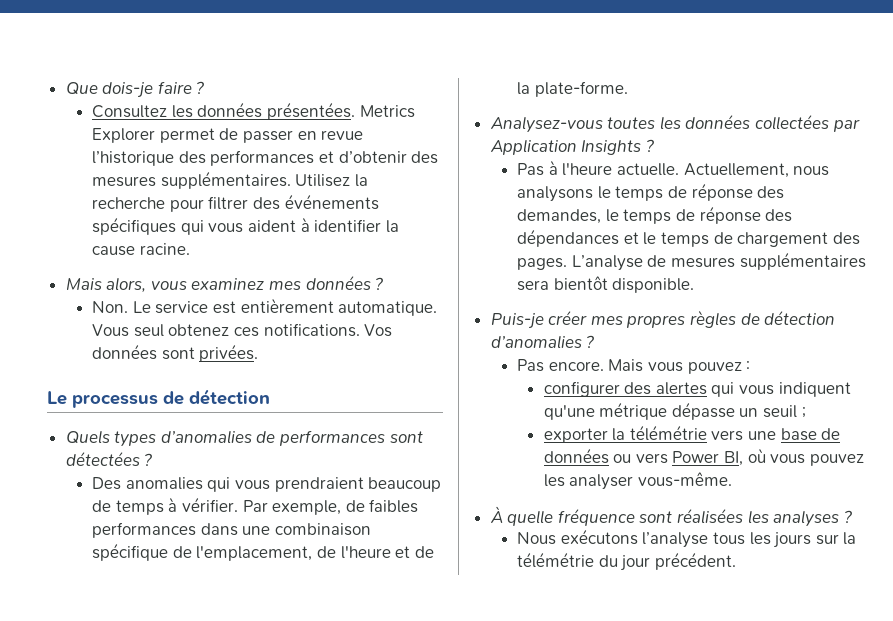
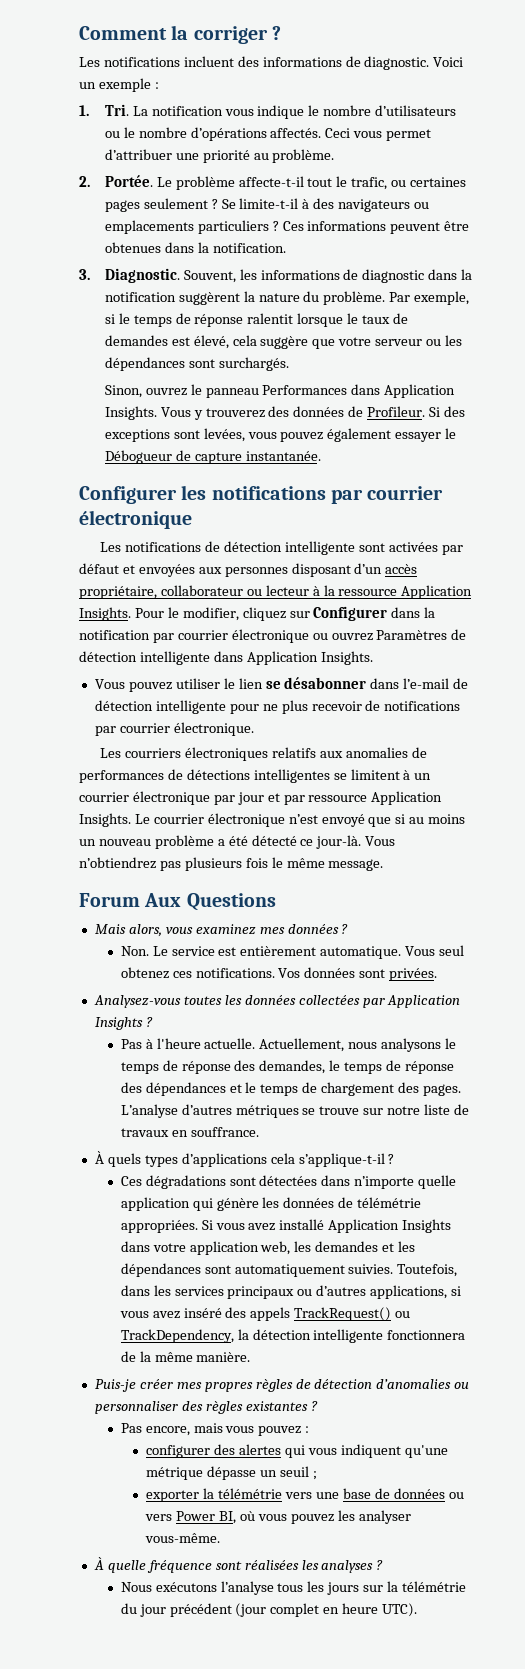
- Que dois-je faire ?
- Consultez les données présentées. Metrics Explorer permet de passer en revue l’historique des performances et d’obtenir des mesures supplémentaires. Utilisez la recherche pour filtrer des événements spécifiques qui vous aident à identifier la cause racine.
+ Comment la corriger ?
+ Les notifications incluent des informations de diagnostic. Voici un exemple :
+ 1. Tri. La notification vous indique le nombre d’utilisateurs ou le nombre d’opérations affectés. Ceci vous permet d’attribuer une priorité au problème.
+ 2. Portée. Le problème affecte-t-il tout le trafic, ou certaines pages seulement ? Se limite-t-il à des navigateurs ou emplacements particuliers ? Ces informations peuvent être obtenues dans la notification.
+ 3. Diagnostic. Souvent, les informations de diagnostic dans la notification suggèrent la nature du problème. Par exemple, si le temps de réponse ralentit lorsque le taux de demandes est élevé, cela suggère que votre serveur ou les dépendances sont surchargés.
+ Sinon, ouvrez le panneau Performances dans Application Insights. Vous y trouverez des données de Profileur. Si des exceptions sont levées, vous pouvez également essayer le Débogueur de capture instantanée.
+ Configurer les notifications par courrier électronique
+ Les notifications de détection intelligente sont activées par défaut et envoyées aux personnes disposant d’un accès propriétaire, collaborateur ou lecteur à la ressource Application Insights. Pour le modifier, cliquez sur Configurer dans la notification par courrier électronique ou ouvrez Paramètres de détection intelligente dans Application Insights.
+ Vous pouvez utiliser le lien se désabonner dans l’e-mail de détection intelligente pour ne plus recevoir de notifications par courrier électronique.
+ Les courriers électroniques relatifs aux anomalies de performances de détections intelligentes se limitent à un courrier électronique par jour et par ressource Application Insights. Le courrier électronique n’est envoyé que si au moins un nouveau problème a été détecté ce jour-là. Vous n’obtiendrez pas plusieurs fois le même message.
+ Forum Aux Questions
- Le processus de détection
- Quels types d’anomalies de performances sont détectées ?
- Des anomalies qui vous prendraient beaucoup de temps à vérifier. Par exemple, de faibles performances dans une combinaison spécifique de l'emplacement, de l'heure et de la plate-forme.
- L’analyse de mesures supplémentaires sera bientôt disponible.
+ L’analyse d’autres métriques se trouve sur notre liste de travaux en souffrance.
+ À quels types d’applications cela s’applique-t-il ?
+ Ces dégradations sont détectées dans n’importe quelle application qui génère les données de télémétrie appropriées. Si vous avez installé Application Insights dans votre application web, les demandes et les dépendances sont automatiquement suivies. Toutefois, dans les services principaux ou d’autres applications, si vous avez inséré des appels TrackRequest() ou TrackDependency, la détection intelligente fonctionnera de la même manière.
- Puis-je créer mes propres règles de détection d’anomalies ?
- Pas encore. Mais vous pouvez :
+ Puis-je créer mes propres règles de détection d’anomalies ou personnaliser des règles existantes ?
+ Pas encore, mais vous pouvez :
- Nous exécutons l’analyse tous les jours sur la télémétrie du jour précédent.
+ Nous exécutons l’analyse tous les jours sur la télémétrie du jour précédent (jour complet en heure UTC).

